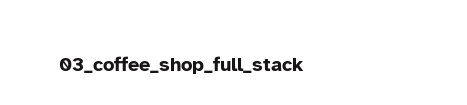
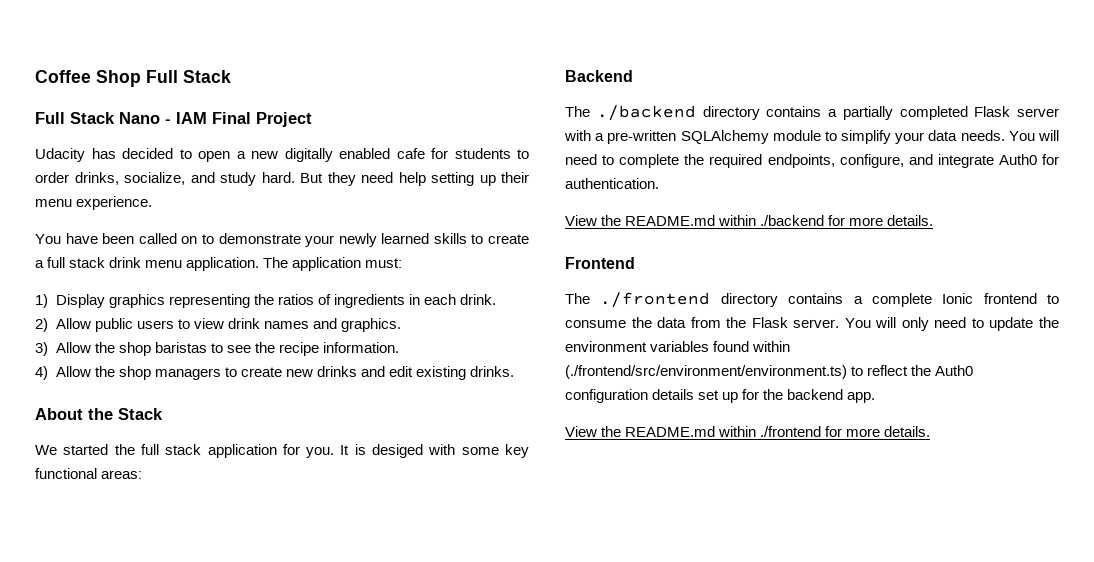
- 03_coffee_shop_full_stack
+ Coffee Shop Full Stack
+ Full Stack Nano - IAM Final Project
+ Udacity has decided to open a new digitally enabled cafe for students to order drinks, socialize, and study hard. But they need help setting up their menu experience.
+ You have been called on to demonstrate your newly learned skills to create a full stack drink menu application. The application must:
+ 1) Display graphics representing the ratios of ingredients in each drink.
+ 2) Allow public users to view drink names and graphics.
+ 3) Allow the shop baristas to see the recipe information.
+ 4) Allow the shop managers to create new drinks and edit existing drinks.
+ About the Stack
+ We started the full stack application for you. It is desiged with some key functional areas:
+ Backend
+ The ./backend directory contains a partially completed Flask server with a pre-written SQLAlchemy module to simplify your data needs. You will need to complete the required endpoints, configure, and integrate Auth0 for authentication.
+ View the README.md within ./backend for more details.
+ Frontend
+ The ./frontend directory contains a complete Ionic frontend to consume the data from the Flask server. You will only need to update the environment variables found within (./frontend/src/environment/environment.ts) to reflect the Auth0 configuration details set up for the backend app.
+ View the README.md within ./frontend for more details.

